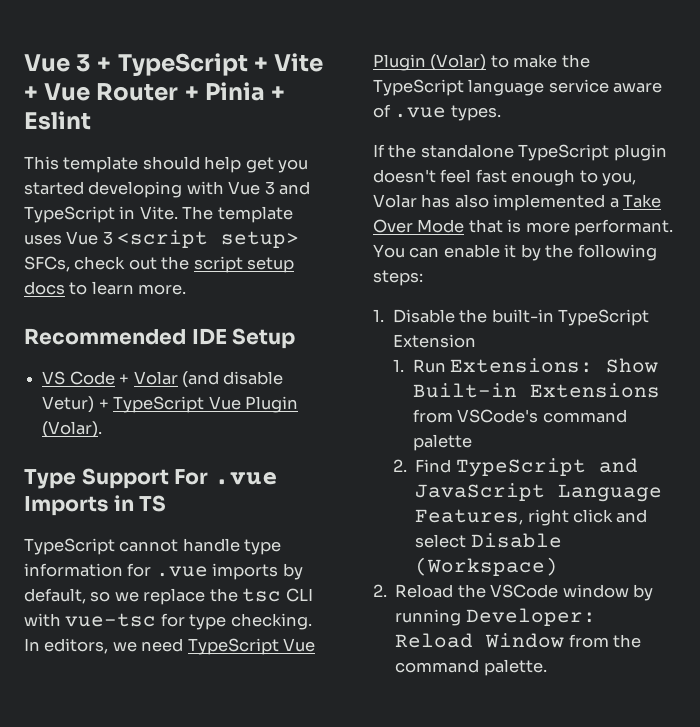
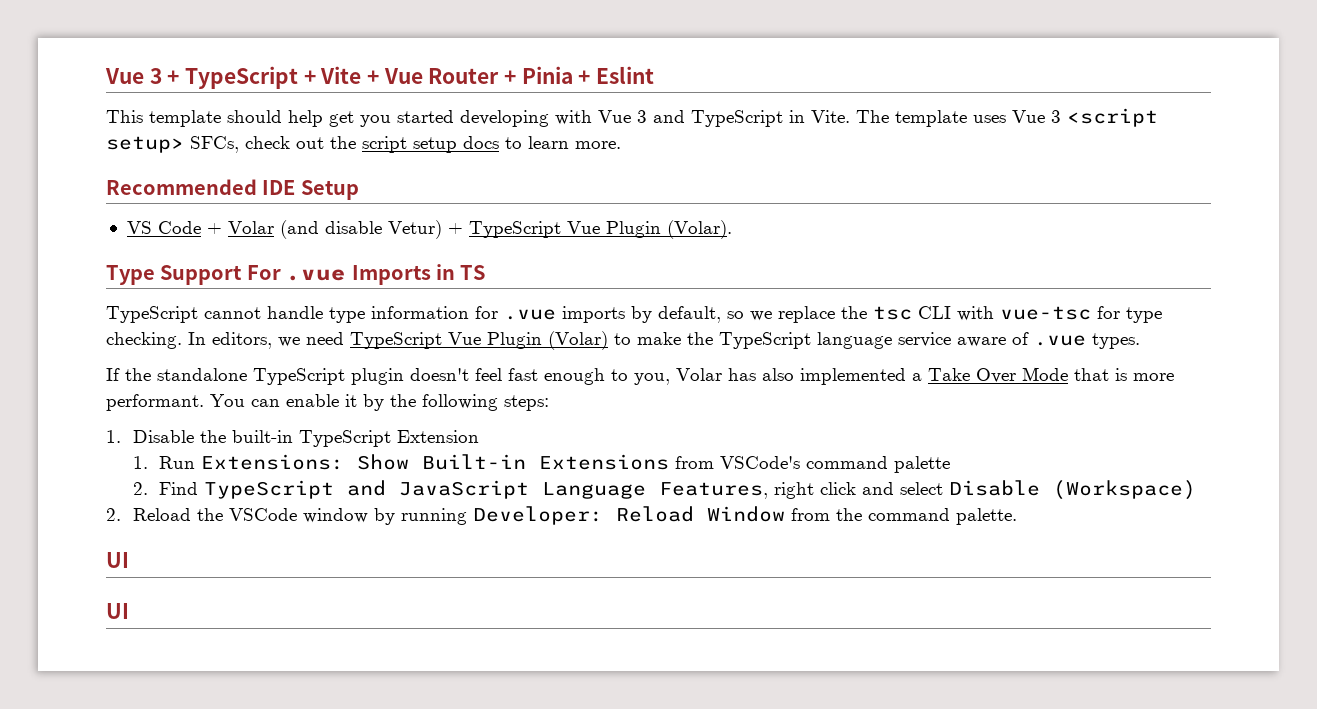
  2. Reload the VSCode window by running Developer: Reload Window from the command palette.
+ UI
+ UI

